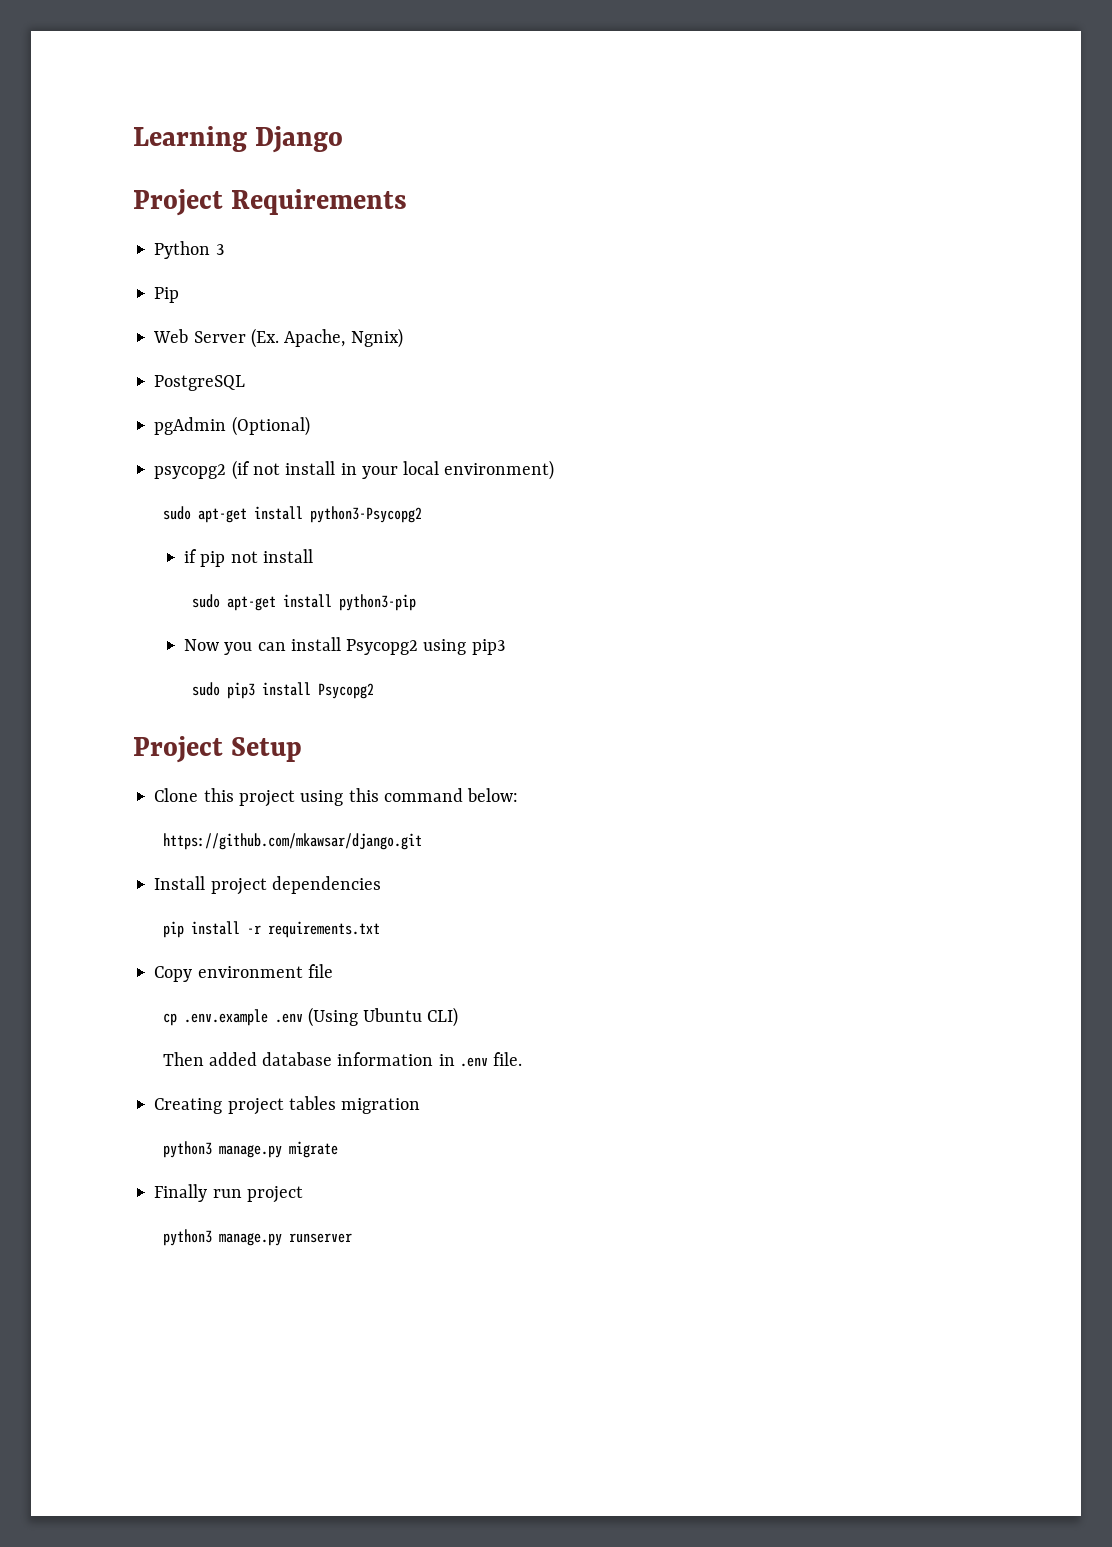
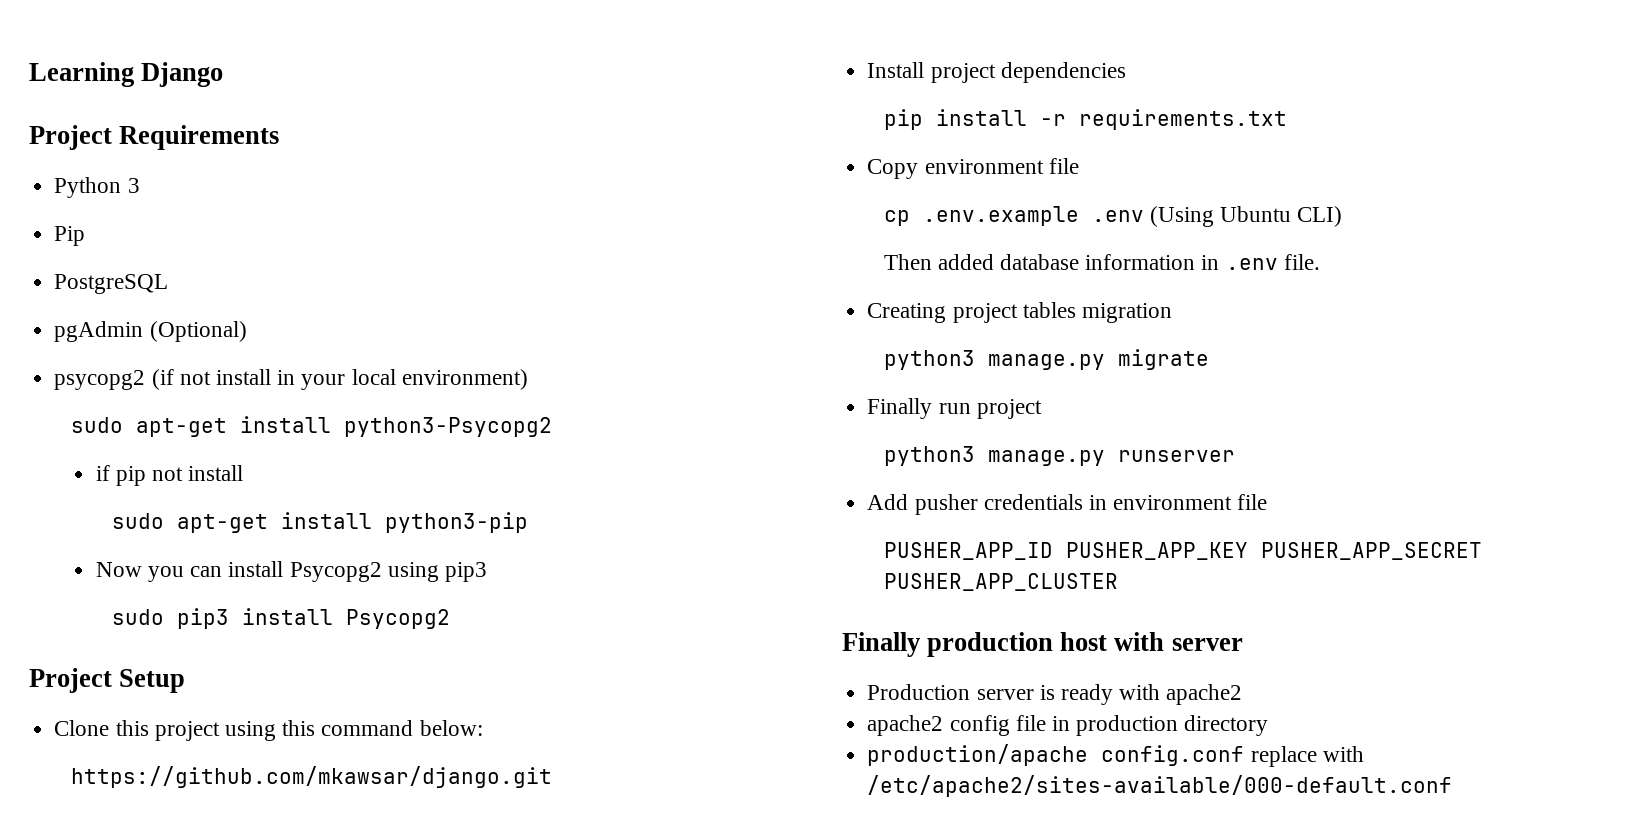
- Web Server (Ex. Apache, Ngnix)
+ Add pusher credentials in environment file
+ PUSHER_APP_ID PUSHER_APP_KEY PUSHER_APP_SECRET PUSHER_APP_CLUSTER
+ Finally production host with server
+ Production server is ready with apache2
+ apache2 config file in production directory
+ production/apache config.conf replace with /etc/apache2/sites-available/000-default.conf

